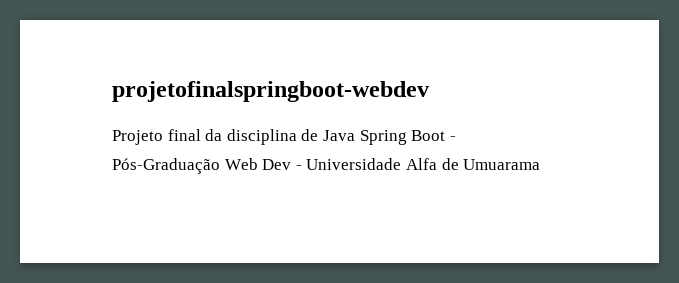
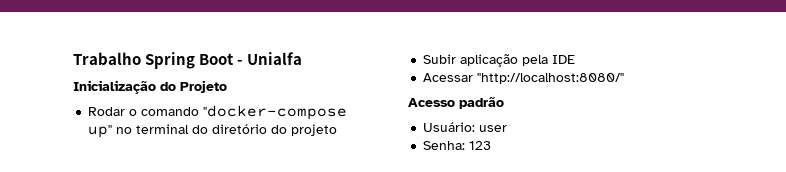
- projetofinalspringboot-webdev
- Projeto final da disciplina de Java Spring Boot - Pós-Graduação Web Dev - Universidade Alfa de Umuarama
+ Trabalho Spring Boot - Unialfa
+ Inicialização do Projeto
+ Rodar o comando "docker-compose up" no terminal do diretório do projeto
+ Subir aplicação pela IDE
+ Acessar "http://localhost:8080/"
+ Acesso padrão
+ Usuário: user
+ Senha: 123

